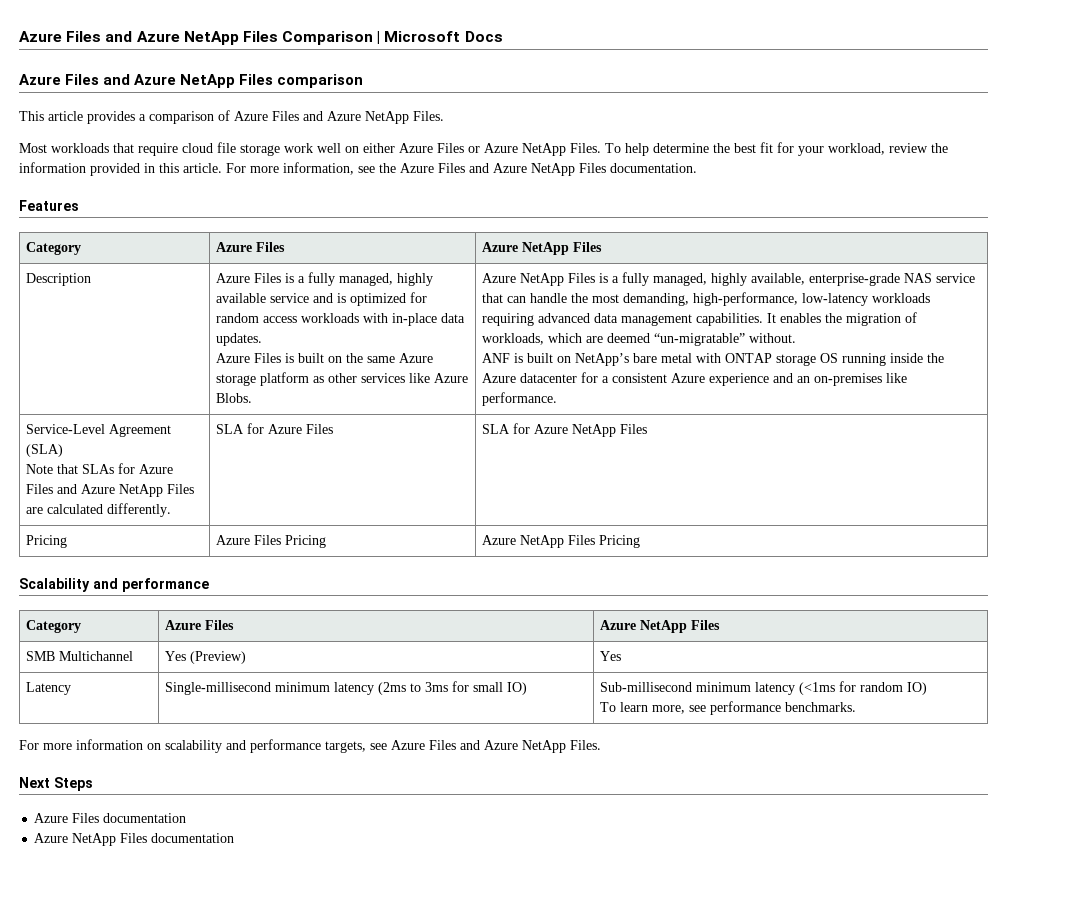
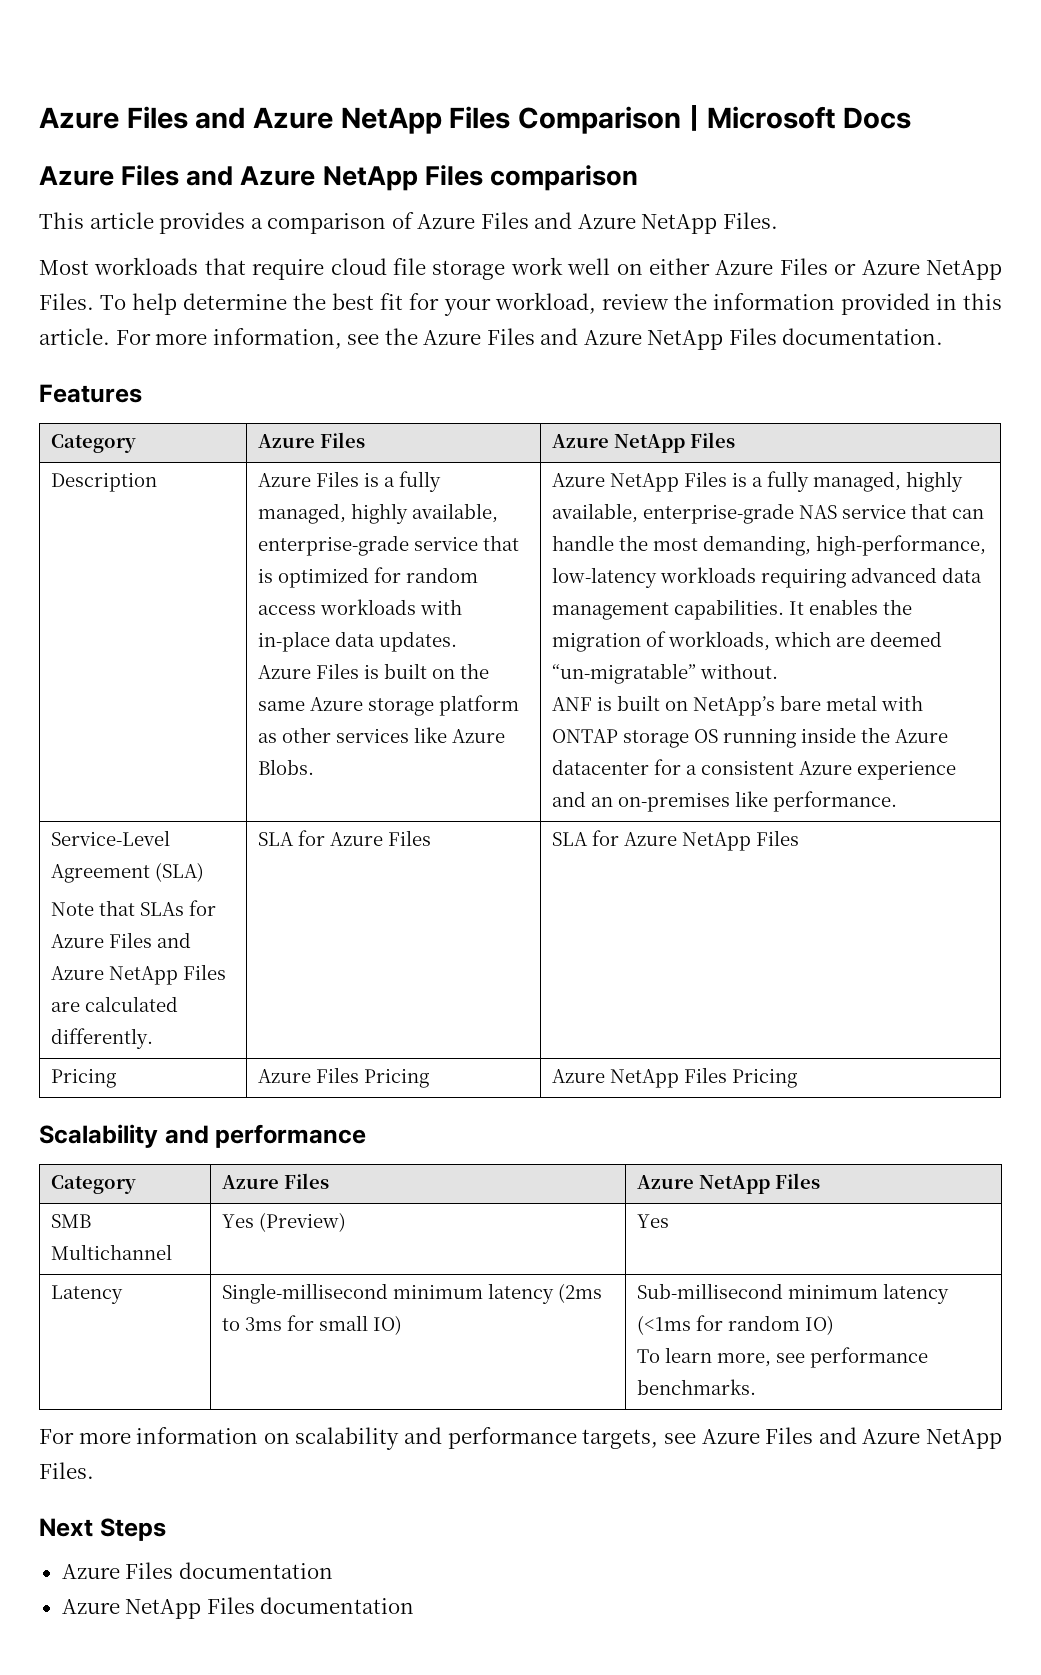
- Azure Files is a fully managed, highly available service and is optimized for random access workloads with in-place data updates.
+ Azure Files is a fully managed, highly available, enterprise-grade service that is optimized for random access workloads with in-place data updates.

